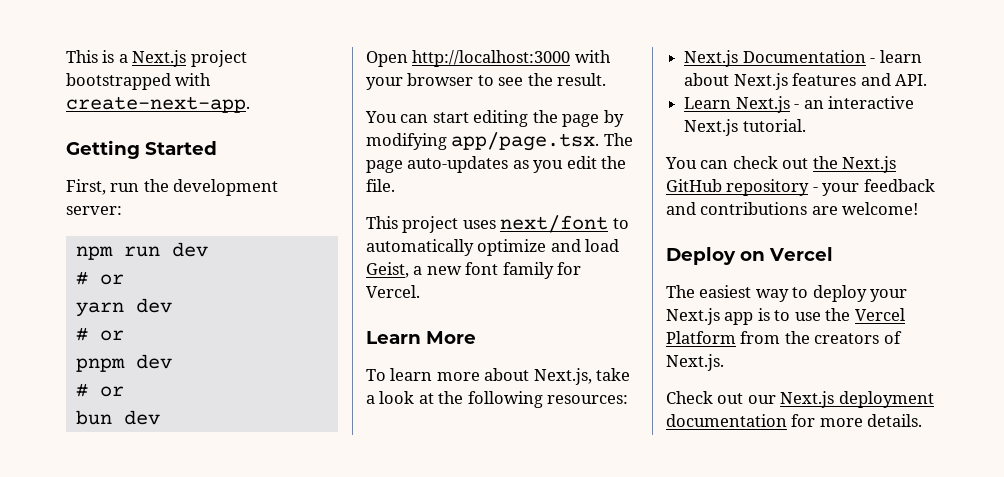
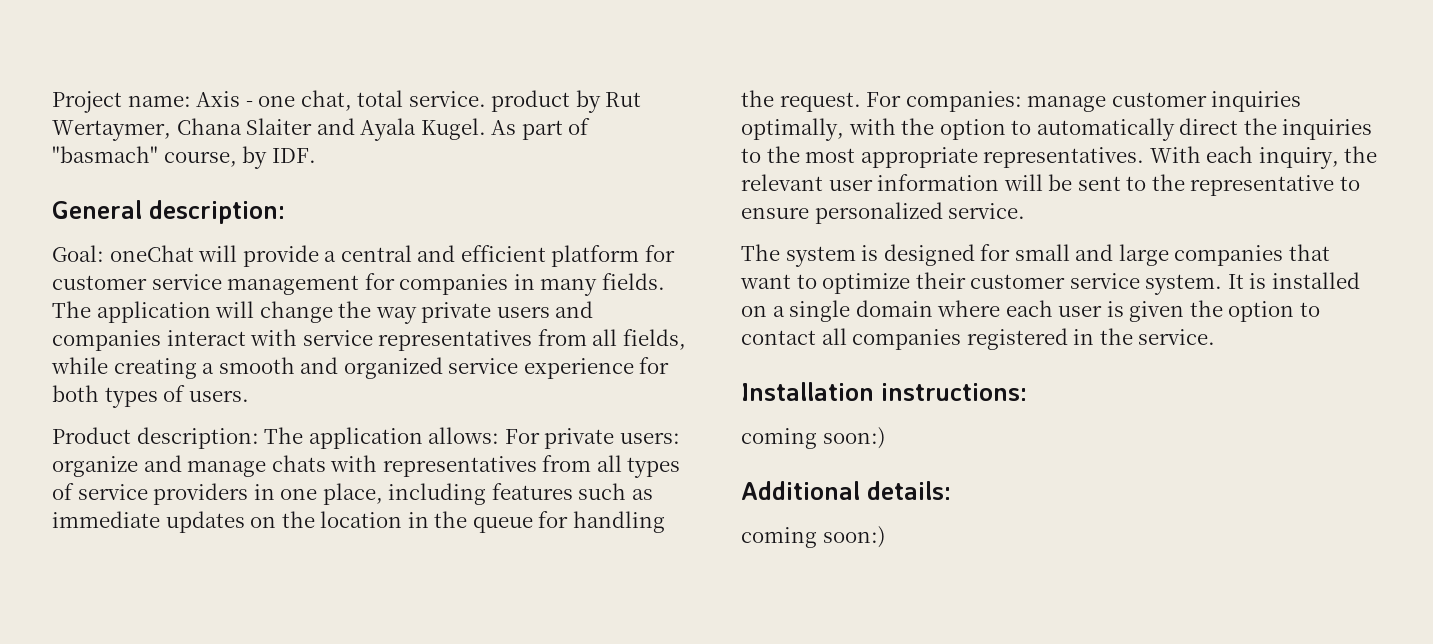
- This is a Next.js project bootstrapped with create-next-app.
- Getting Started
- First, run the development server:
- npm run dev
- # or
- yarn dev
- # or
- pnpm dev
- # or
- bun dev
- Open http://localhost:3000 with your browser to see the result.
- You can start editing the page by modifying app/page.tsx. The page auto-updates as you edit the file.
- This project uses next/font to automatically optimize and load Geist, a new font family for Vercel.
- Learn More
- To learn more about Next.js, take a look at the following resources:
- Next.js Documentation - learn about Next.js features and API.
- Learn Next.js - an interactive Next.js tutorial.
- You can check out the Next.js GitHub repository - your feedback and contributions are welcome!
- Deploy on Vercel
- The easiest way to deploy your Next.js app is to use the Vercel Platform from the creators of Next.js.
- Check out our Next.js deployment documentation for more details.
+ Project name: Axis - one chat, total service. product by Rut Wertaymer, Chana Slaiter and Ayala Kugel. As part of "basmach" course, by IDF.
+ General description:
+ Goal: oneChat will provide a central and efficient platform for customer service management for companies in many fields. The application will change the way private users and companies interact with service representatives from all fields, while creating a smooth and organized service experience for both types of users.
+ Product description: The application allows: For private users: organize and manage chats with representatives from all types of service providers in one place, including features such as immediate updates on the location in the queue for handling the request. For companies: manage customer inquiries optimally, with the option to automatically direct the inquiries to the most appropriate representatives. With each inquiry, the relevant user information will be sent to the representative to ensure personalized service.
+ The system is designed for small and large companies that want to optimize their customer service system. It is installed on a single domain where each user is given the option to contact all companies registered in the service.
+ Installation instructions:
+ coming soon:)
+ Additional details:
+ coming soon:)

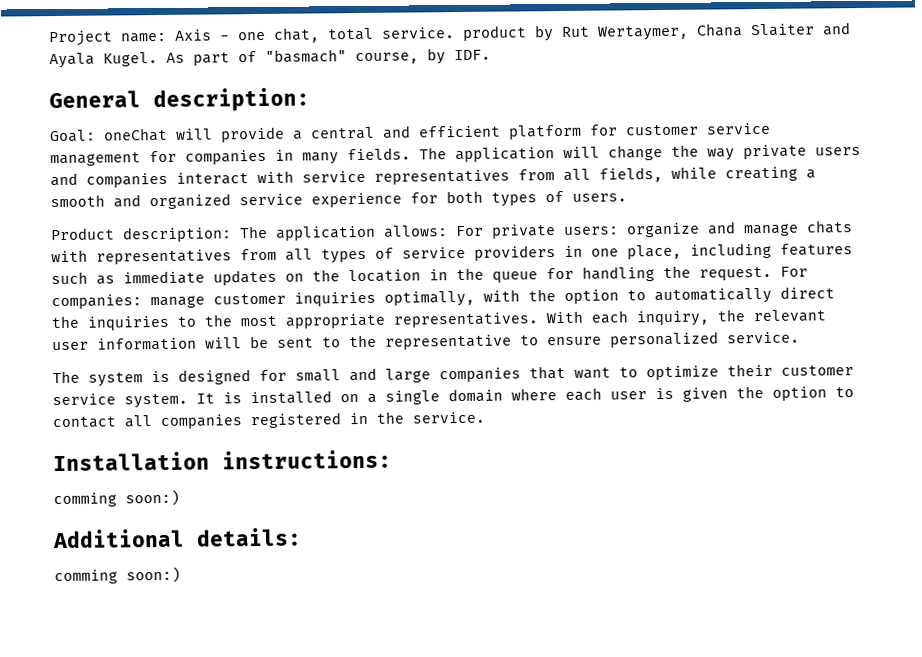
  Installation instructions:
- coming soon:)
+ comming soon:)
  Additional details:
- coming soon:)
+ comming soon:)

